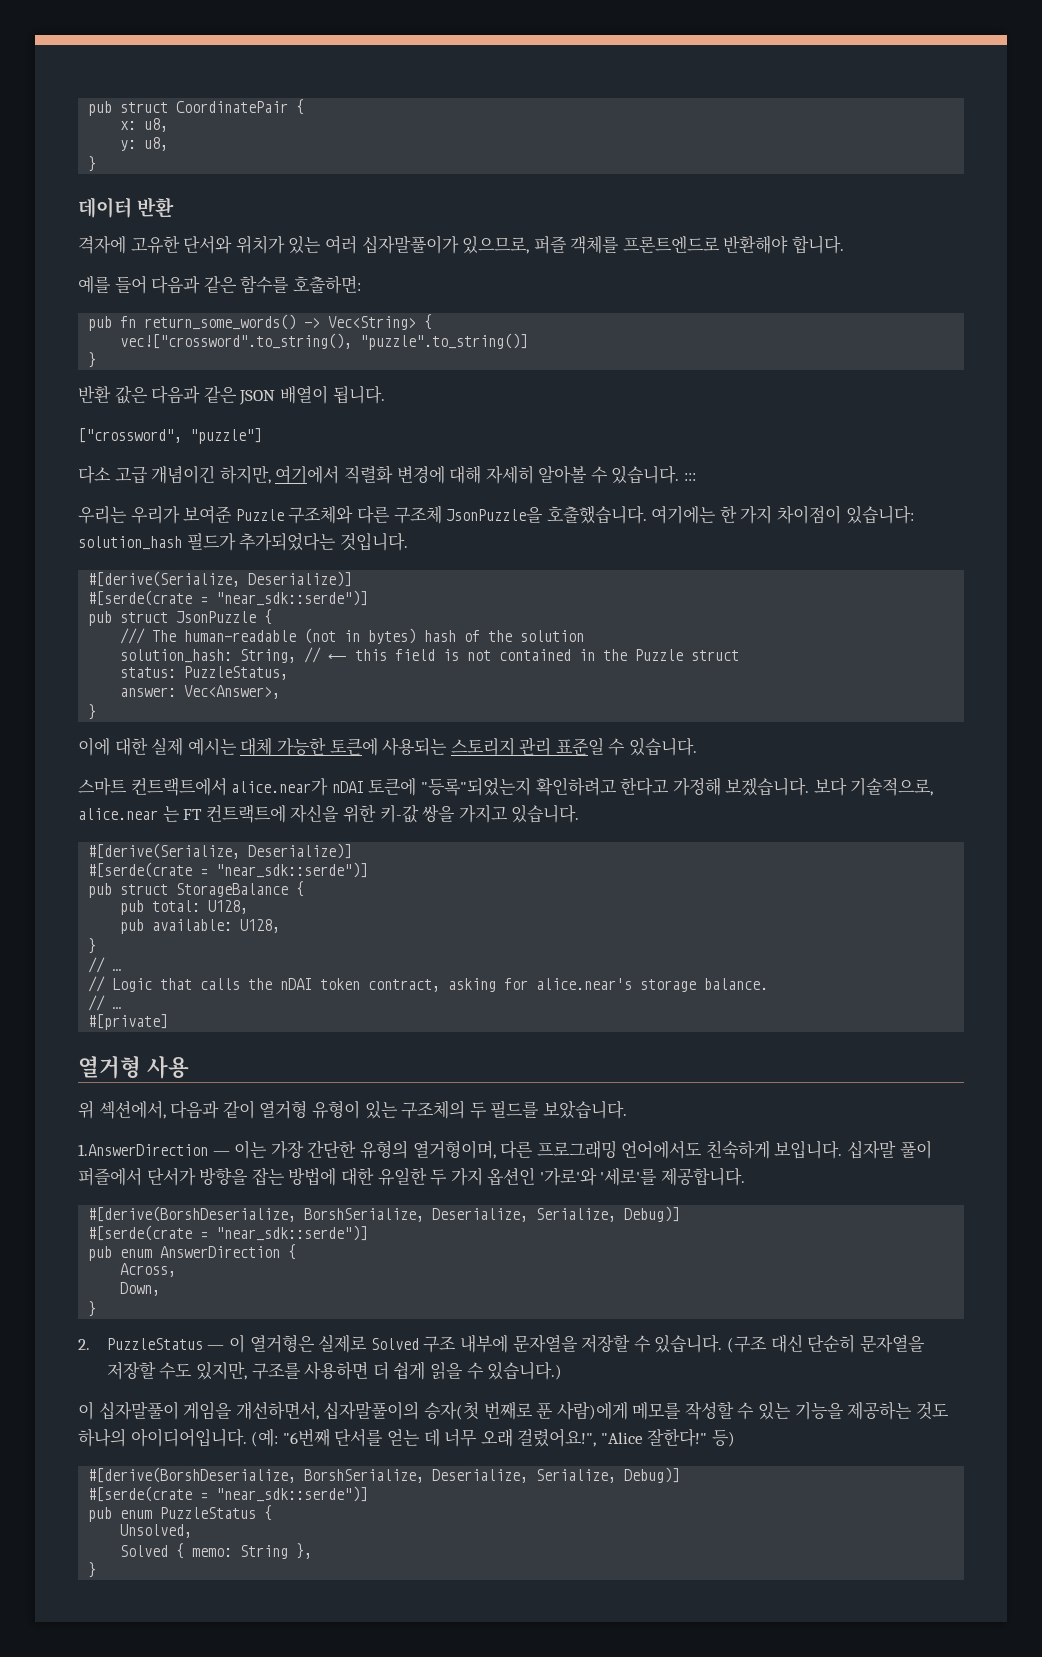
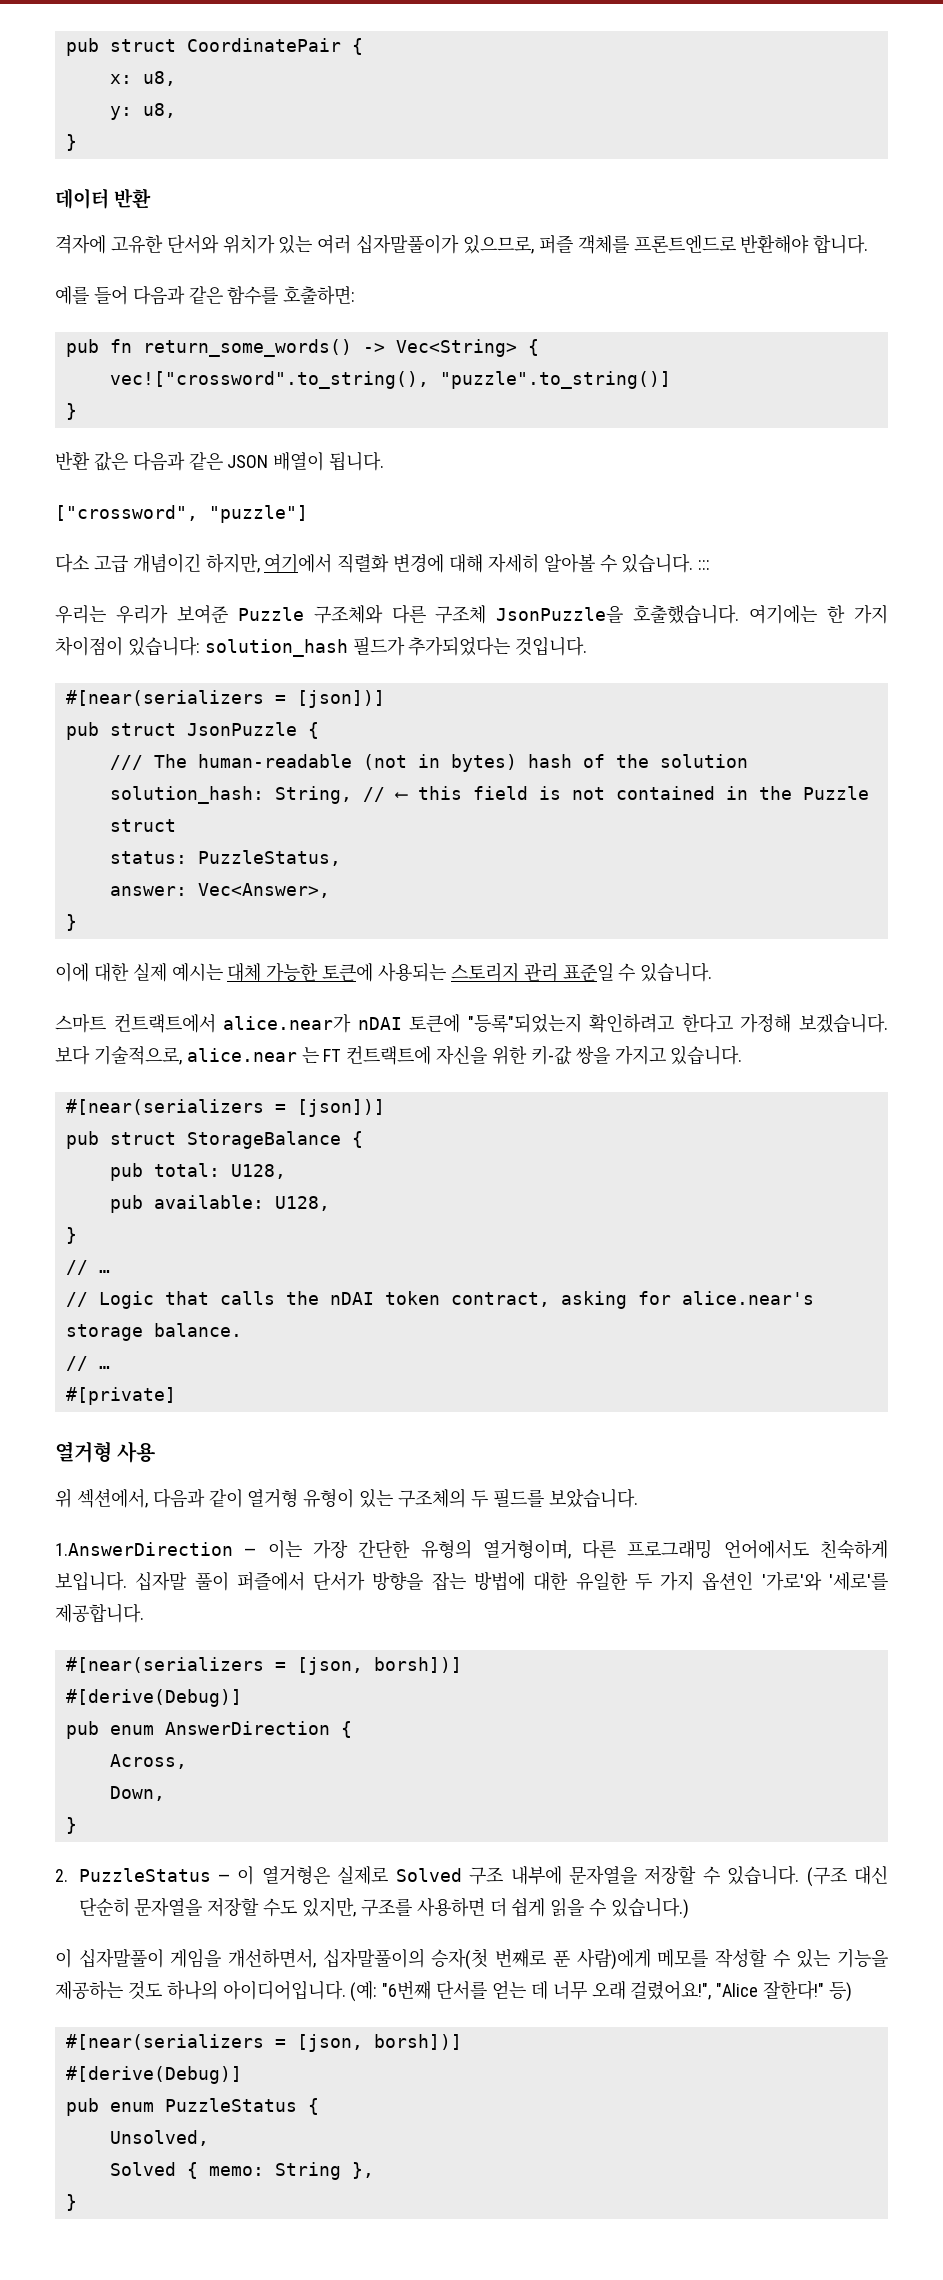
  여기에는 한 가지 차이점이 있습니다: solution_hash 필드가 추가되었다는 것입니다.
- #[derive(Serialize, Deserialize)]
- #[serde(crate = "near_sdk::serde")]
+ #[near(serializers = [json])]
  보다 기술적으로, alice.near 는 FT 컨트랙트에 자신을 위한 키-값 쌍을 가지고 있습니다.
- #[derive(Serialize, Deserialize)]
- #[serde(crate = "near_sdk::serde")]
+ #[near(serializers = [json])]
  십자말 풀이 퍼즐에서 단서가 방향을 잡는 방법에 대한 유일한 두 가지 옵션인 '가로'와 '세로'를 제공합니다.
- #[derive(BorshDeserialize, BorshSerialize, Deserialize, Serialize, Debug)]
- #[serde(crate = "near_sdk::serde")]
+ #[near(serializers = [json, borsh])]
+ #[derive(Debug)]
  등)
- #[derive(BorshDeserialize, BorshSerialize, Deserialize, Serialize, Debug)]
- #[serde(crate = "near_sdk::serde")]
+ #[near(serializers = [json, borsh])]
+ #[derive(Debug)]

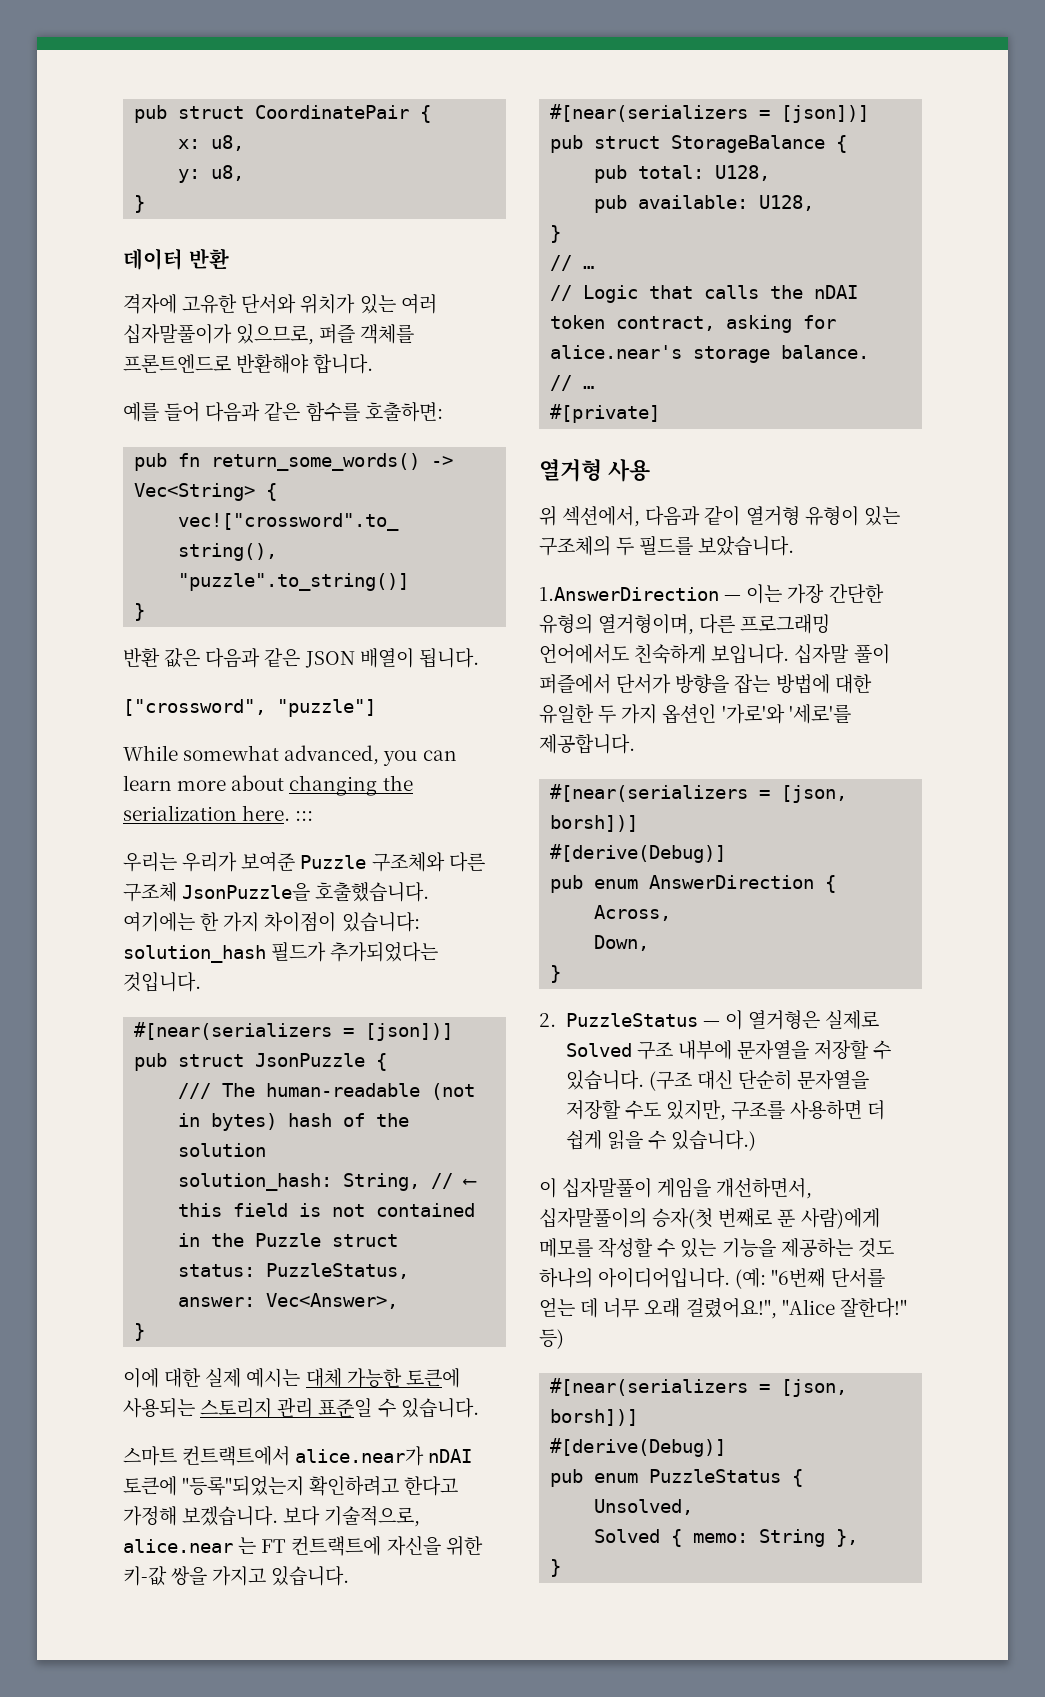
- 다소 고급 개념이긴 하지만, 여기에서 직렬화 변경에 대해 자세히 알아볼 수 있습니다. :::
+ While somewhat advanced, you can learn more about changing the serialization here. :::

